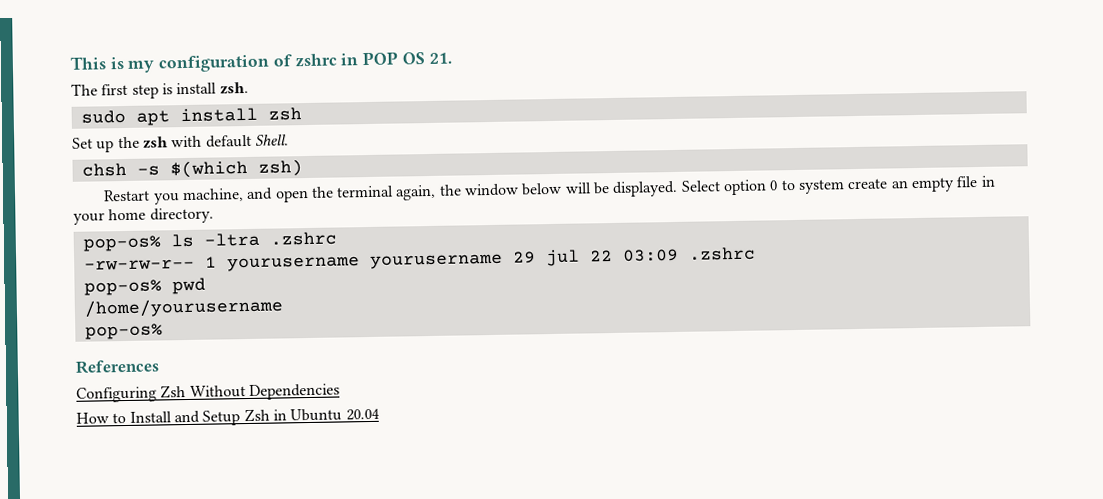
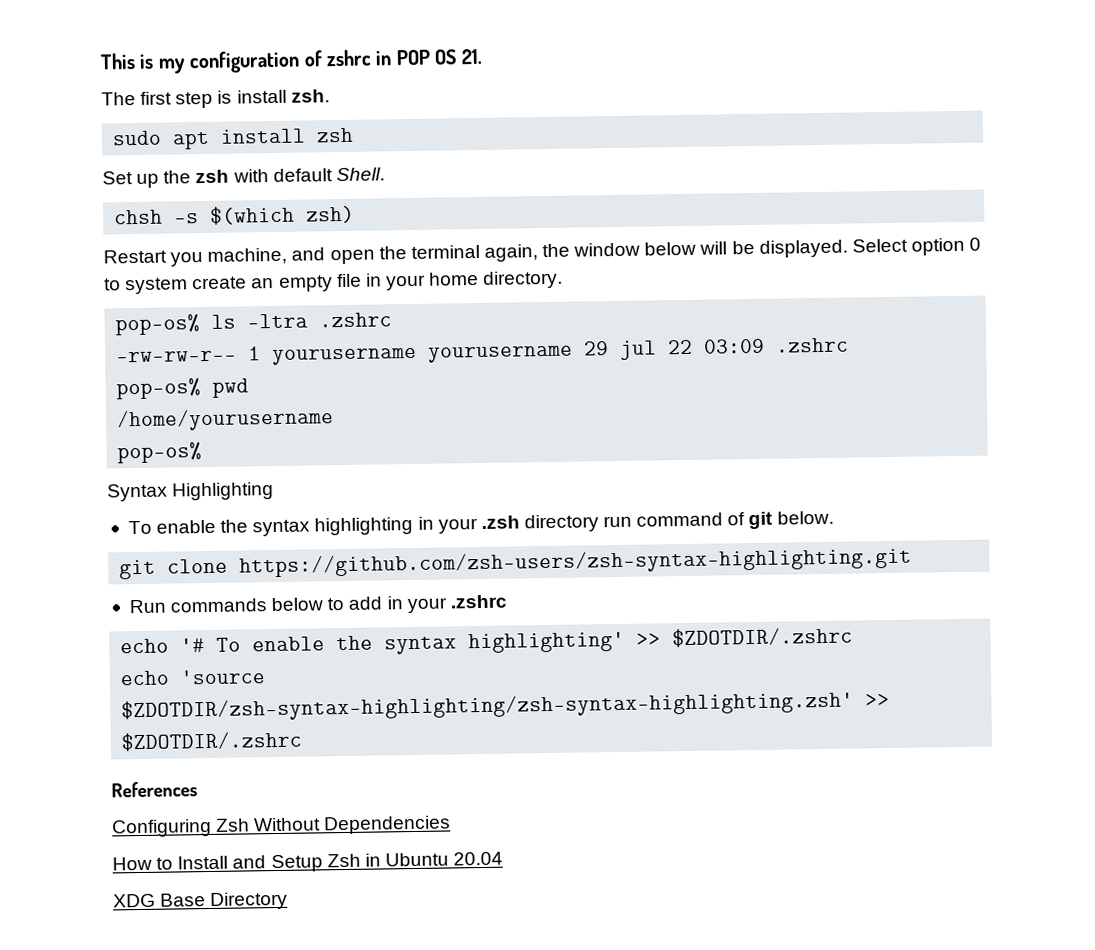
+ Syntax Highlighting
+ To enable the syntax highlighting in your .zsh directory run command of git below.
+ git clone https://github.com/zsh-users/zsh-syntax-highlighting.git
+ Run commands below to add in your .zshrc
+ echo '# To enable the syntax highlighting' >> $ZDOTDIR/.zshrc
+ echo 'source $ZDOTDIR/zsh-syntax-highlighting/zsh-syntax-highlighting.zsh' >> $ZDOTDIR/.zshrc
+ XDG Base Directory

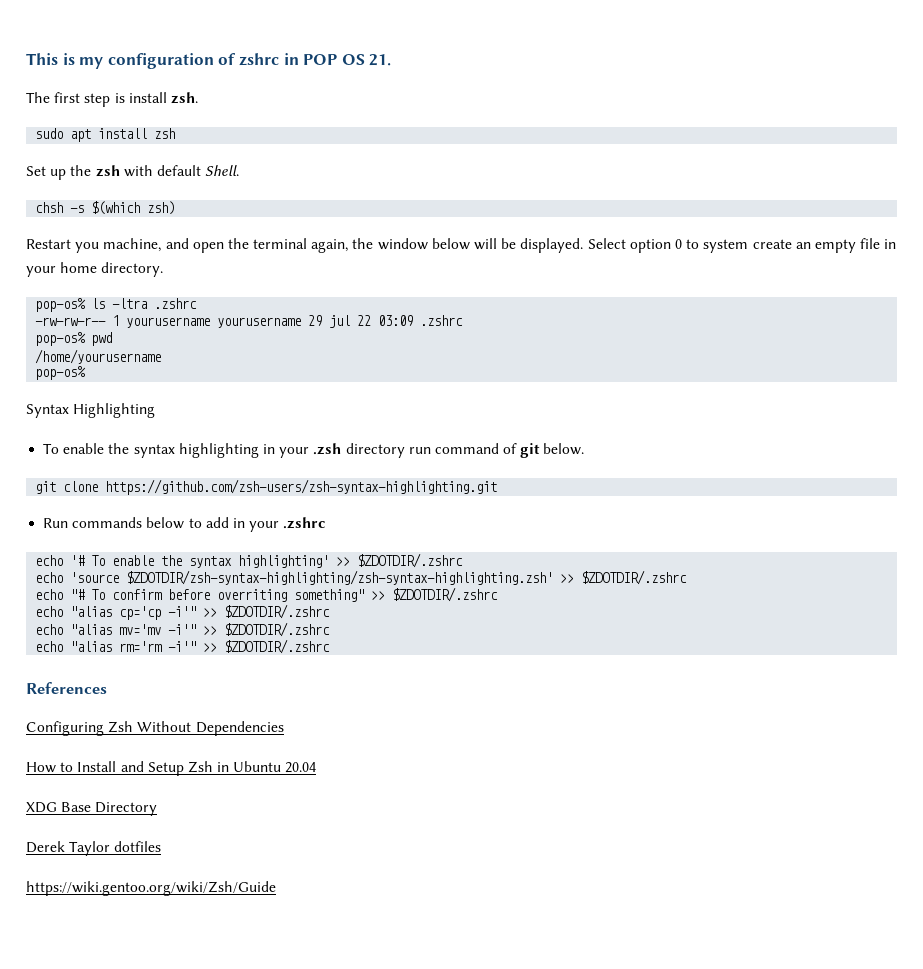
+ echo "# To confirm before overriting something" >> $ZDOTDIR/.zshrc
+ echo "alias cp='cp -i'" >> $ZDOTDIR/.zshrc
+ echo "alias mv='mv -i'" >> $ZDOTDIR/.zshrc
+ echo "alias rm='rm -i'" >> $ZDOTDIR/.zshrc
+ Derek Taylor dotfiles
+ https://wiki.gentoo.org/wiki/Zsh/Guide

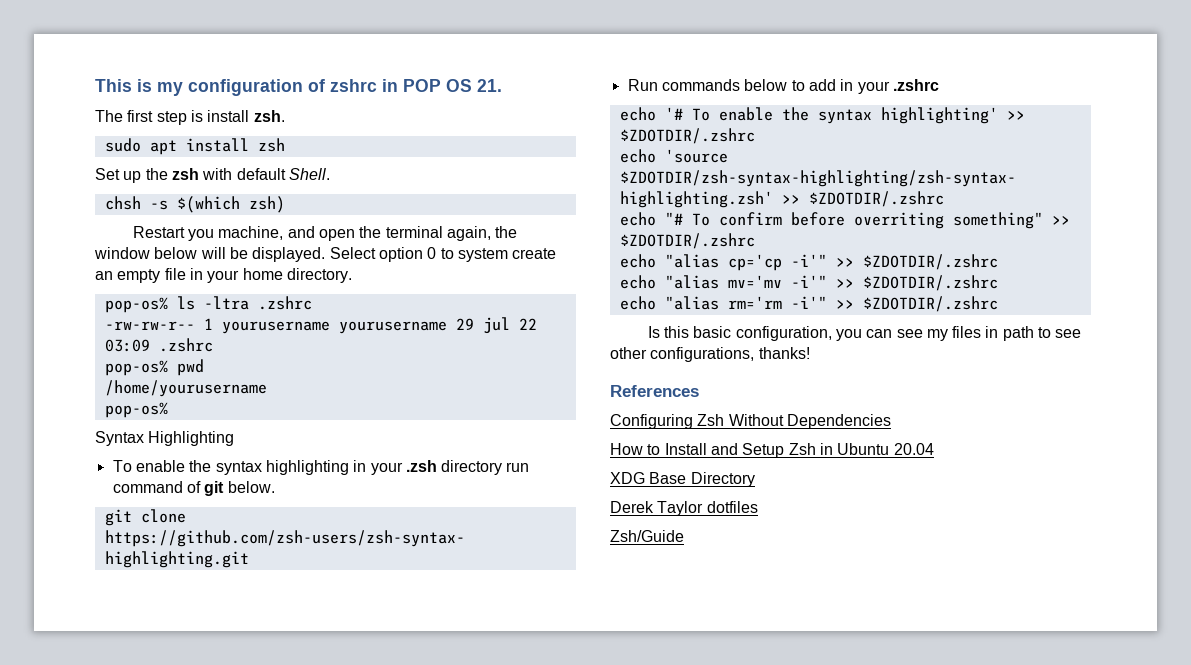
+ Is this basic configuration, you can see my files in path to see other configurations, thanks!
- https://wiki.gentoo.org/wiki/Zsh/Guide
+ Zsh/Guide

